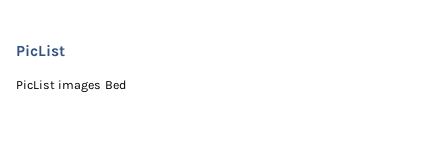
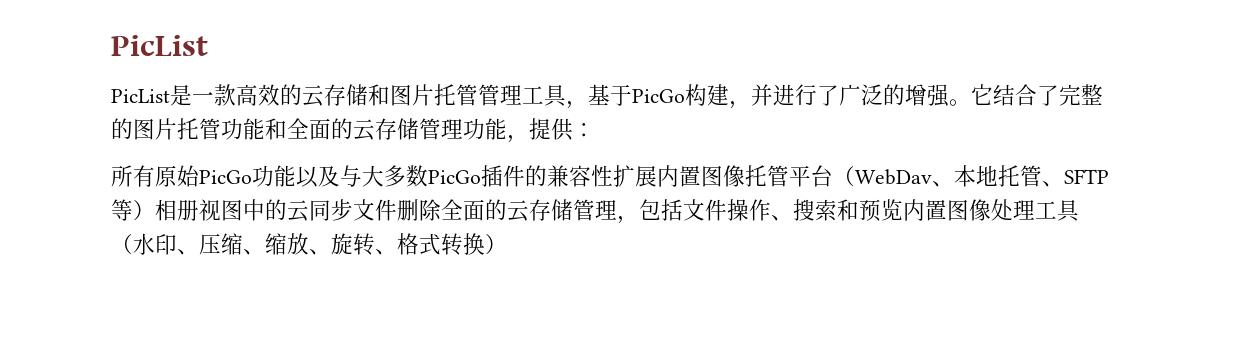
- PicList images Bed
+ PicList是一款高效的云存储和图片托管管理工具，基于PicGo构建，并进行了广泛的增强。它结合了完整的图片托管功能和全面的云存储管理功能，提供：
+ 所有原始PicGo功能以及与大多数PicGo插件的兼容性扩展内置图像托管平台（WebDav、本地托管、SFTP等）相册视图中的云同步文件删除全面的云存储管理，包括文件操作、搜索和预览内置图像处理工具（水印、压缩、缩放、旋转、格式转换）

